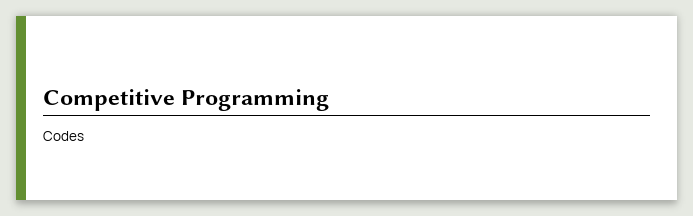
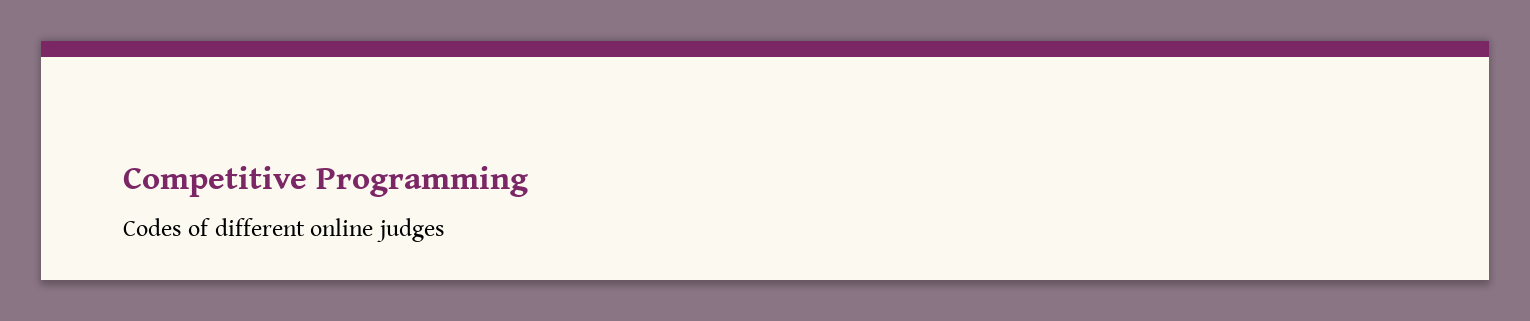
- Codes
+ Codes of different online judges

